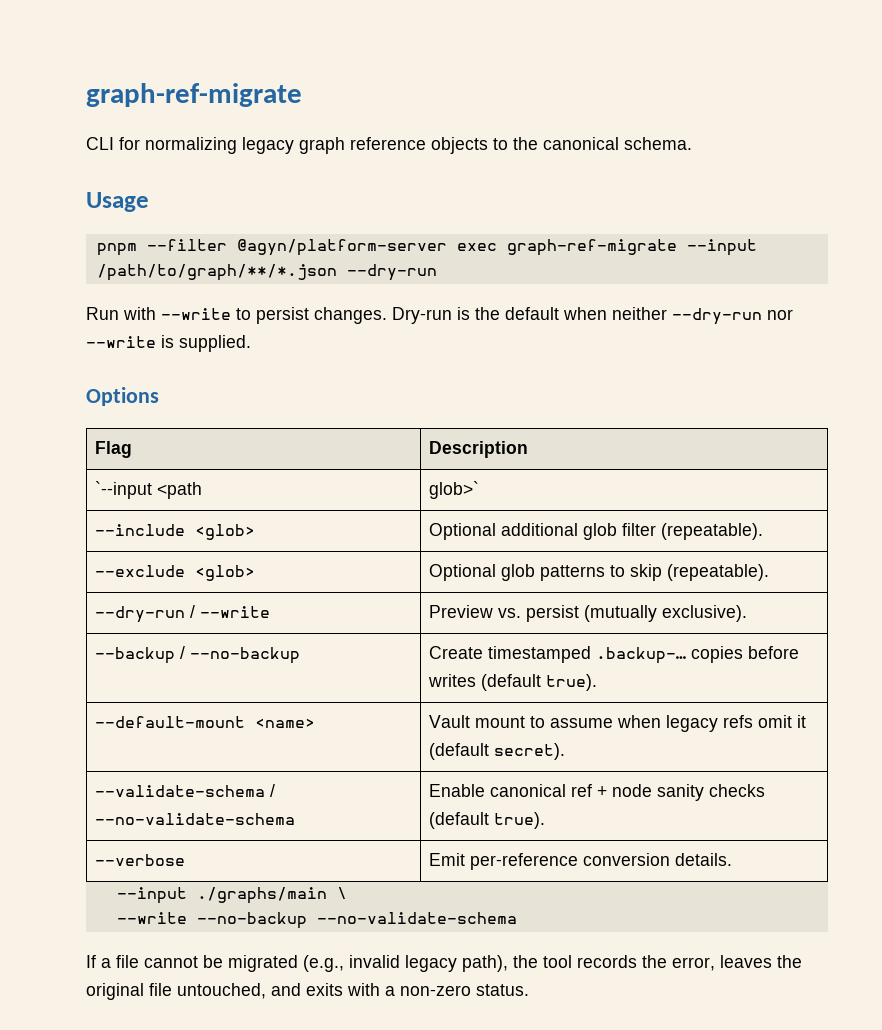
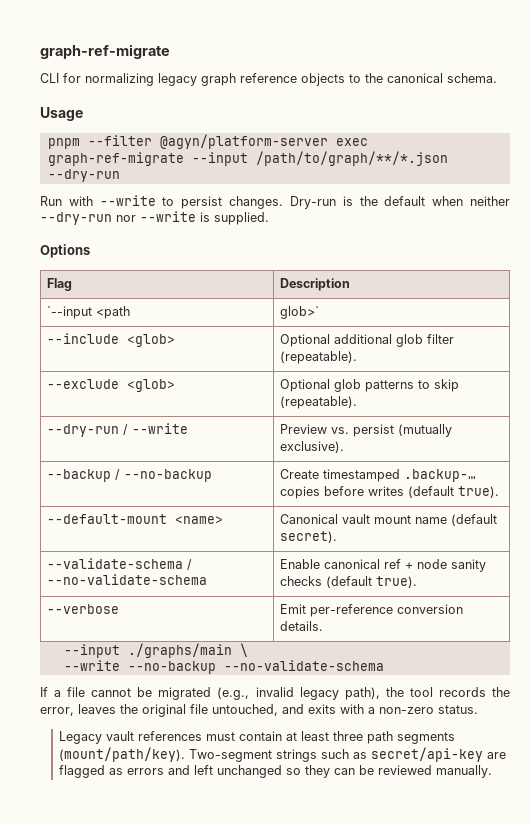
- --default-mount <name> | Vault mount to assume when legacy refs omit it (default secret).
+ --default-mount <name> | Canonical vault mount name (default secret).
+ Legacy vault references must contain at least three path segments (mount/path/key). Two-segment strings such as secret/api-key are flagged as errors and left unchanged so they can be reviewed manually.

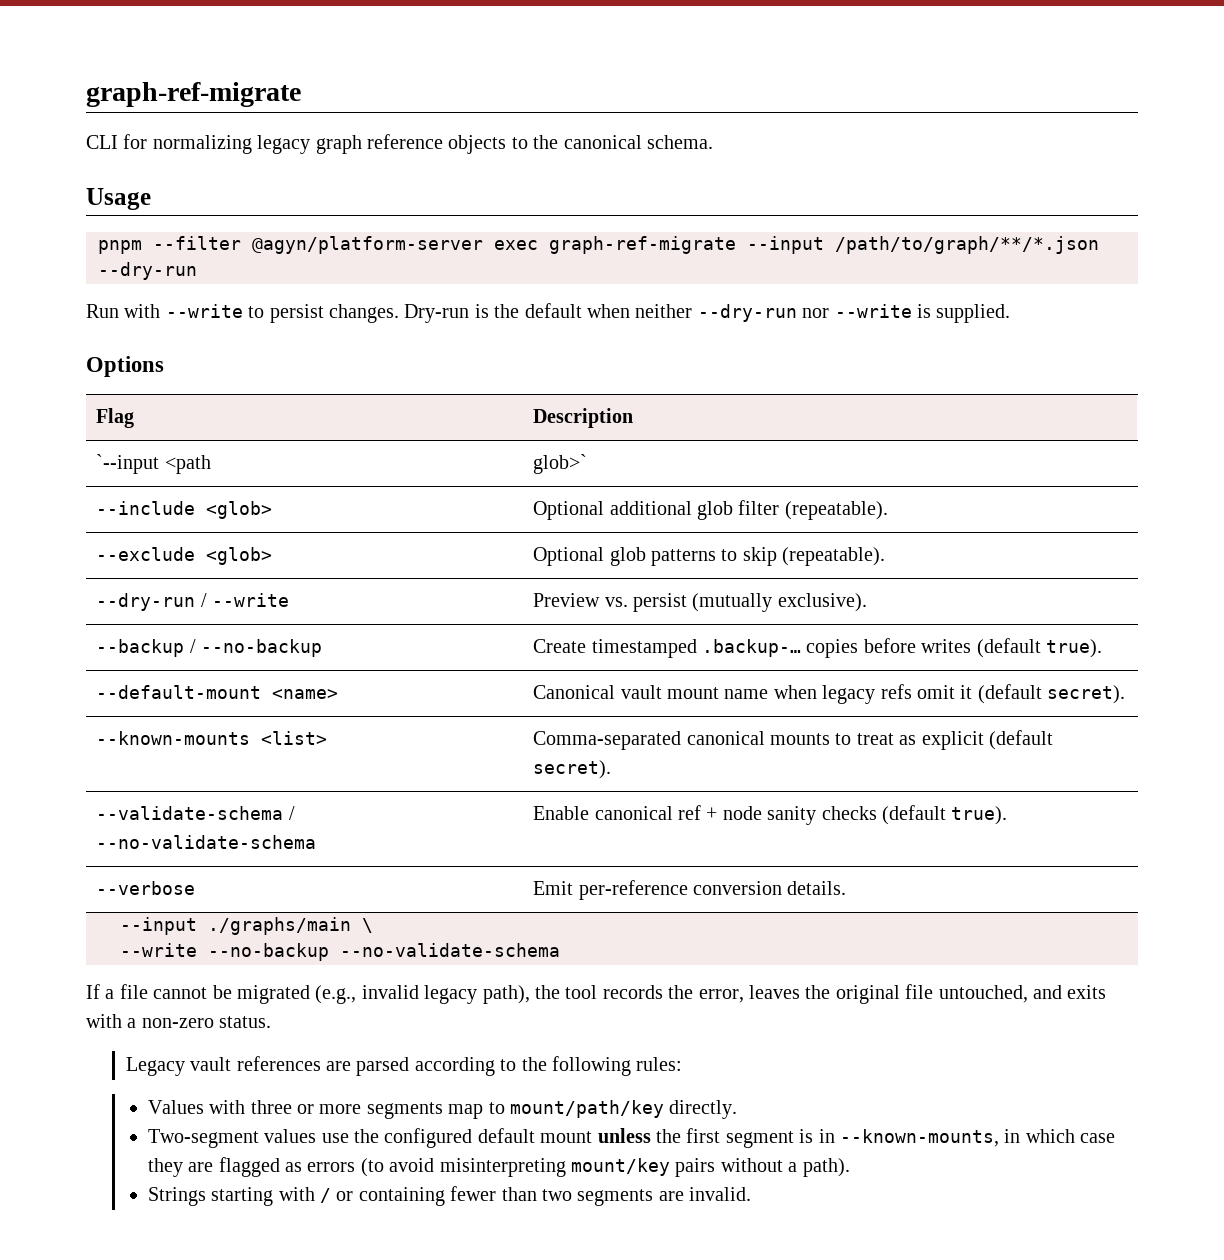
- --default-mount <name> | Canonical vault mount name (default secret).
+ --default-mount <name> | Canonical vault mount name when legacy refs omit it (default secret).
+ --known-mounts <list> | Comma-separated canonical mounts to treat as explicit (default secret).
- Legacy vault references must contain at least three path segments (mount/path/key). Two-segment strings such as secret/api-key are flagged as errors and left unchanged so they can be reviewed manually.
+ Legacy vault references are parsed according to the following rules:
+ Values with three or more segments map to mount/path/key directly.
+ Two-segment values use the configured default mount unless the first segment is in --known-mounts, in which case they are flagged as errors (to avoid misinterpreting mount/key pairs without a path).
+ Strings starting with / or containing fewer than two segments are invalid.

